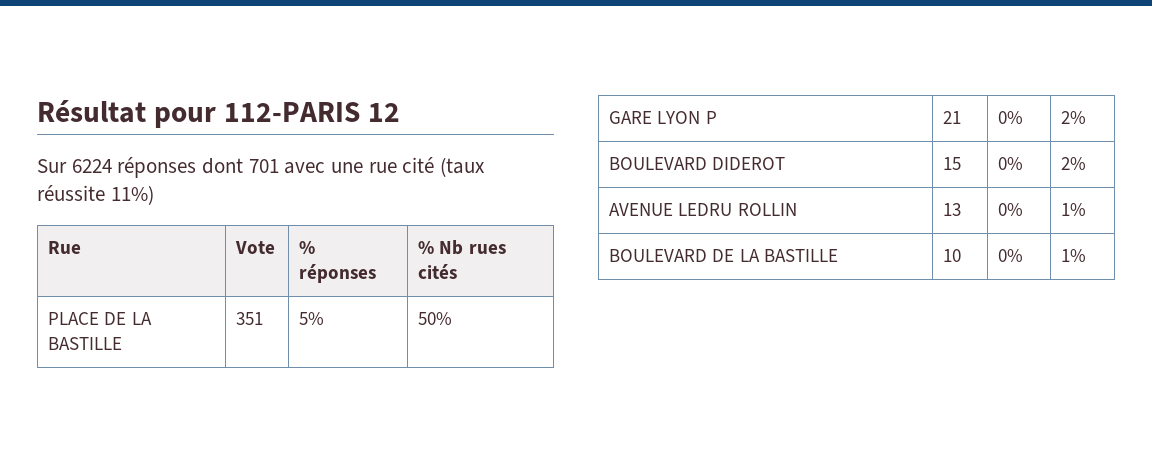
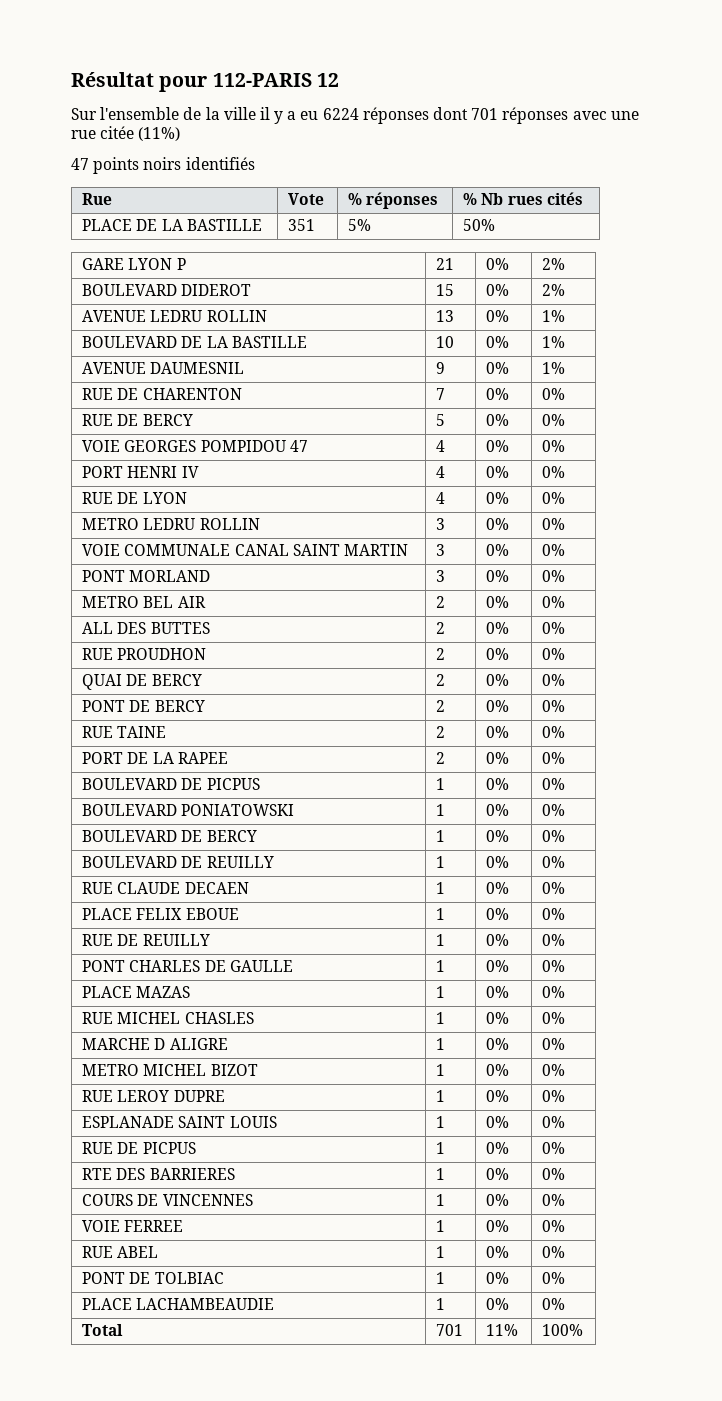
- Sur 6224 réponses dont 701 avec une rue cité (taux réussite 11%)
+ Sur l'ensemble de la ville il y a eu 6224 réponses dont 701 réponses avec une rue citée (11%)
+ 47 points noirs identifiés
+ AVENUE DAUMESNIL | 9 | 0% | 1%
+ RUE DE CHARENTON | 7 | 0% | 0%
+ RUE DE BERCY | 5 | 0% | 0%
+ VOIE GEORGES POMPIDOU 47 | 4 | 0% | 0%
+ PORT HENRI IV | 4 | 0% | 0%
+ RUE DE LYON | 4 | 0% | 0%
+ METRO LEDRU ROLLIN | 3 | 0% | 0%
+ VOIE COMMUNALE CANAL SAINT MARTIN | 3 | 0% | 0%
+ PONT MORLAND | 3 | 0% | 0%
+ METRO BEL AIR | 2 | 0% | 0%
+ ALL DES BUTTES | 2 | 0% | 0%
+ RUE PROUDHON | 2 | 0% | 0%
+ QUAI DE BERCY | 2 | 0% | 0%
+ PONT DE BERCY | 2 | 0% | 0%
+ RUE TAINE | 2 | 0% | 0%
+ PORT DE LA RAPEE | 2 | 0% | 0%
+ BOULEVARD DE PICPUS | 1 | 0% | 0%
+ BOULEVARD PONIATOWSKI | 1 | 0% | 0%
+ BOULEVARD DE BERCY | 1 | 0% | 0%
+ BOULEVARD DE REUILLY | 1 | 0% | 0%
+ RUE CLAUDE DECAEN | 1 | 0% | 0%
+ PLACE FELIX EBOUE | 1 | 0% | 0%
+ RUE DE REUILLY | 1 | 0% | 0%
+ PONT CHARLES DE GAULLE | 1 | 0% | 0%
+ PLACE MAZAS | 1 | 0% | 0%
+ RUE MICHEL CHASLES | 1 | 0% | 0%
+ MARCHE D ALIGRE | 1 | 0% | 0%
+ METRO MICHEL BIZOT | 1 | 0% | 0%
+ RUE LEROY DUPRE | 1 | 0% | 0%
+ ESPLANADE SAINT LOUIS | 1 | 0% | 0%
+ RUE DE PICPUS | 1 | 0% | 0%
+ RTE DES BARRIERES | 1 | 0% | 0%
+ COURS DE VINCENNES | 1 | 0% | 0%
+ VOIE FERREE | 1 | 0% | 0%
+ RUE ABEL | 1 | 0% | 0%
+ PONT DE TOLBIAC | 1 | 0% | 0%
+ PLACE LACHAMBEAUDIE | 1 | 0% | 0%
+ Total | 701 | 11% | 100%

